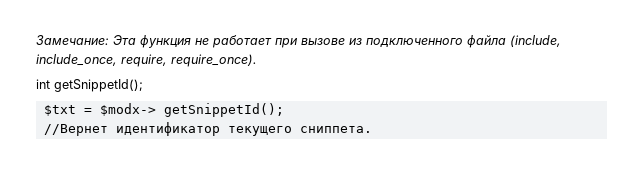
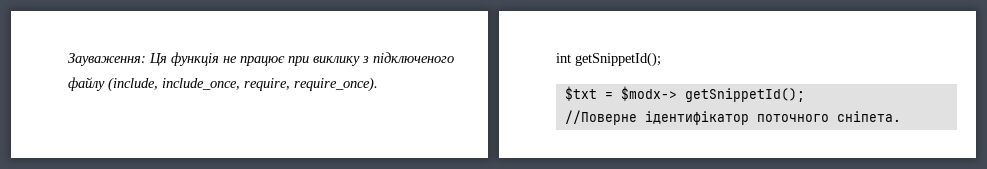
- Замечание: Эта функция не работает при вызове из подключенного файла (include, include_once, require, require_once).
+ Зауваження: Ця функція не працює при виклику з підключеного файлу (include, include_once, require, require_once).
- //Вернет идентификатор текущего сниппета.
+ //Поверне ідентифікатор поточного сніпета.

